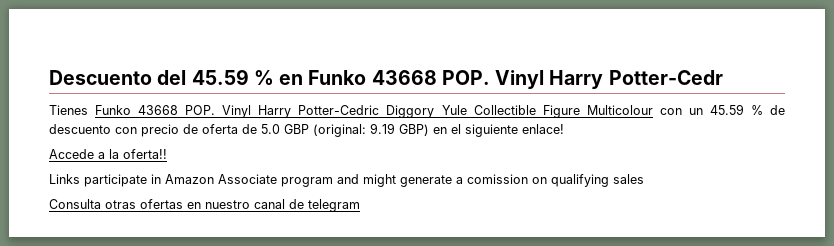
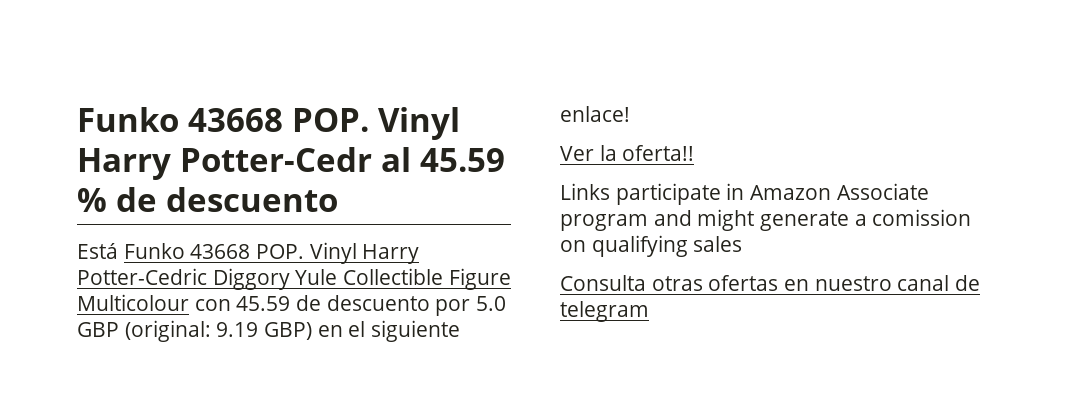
- Descuento del 45.59 % en Funko 43668 POP. Vinyl Harry Potter-Cedr
- Tienes Funko 43668 POP. Vinyl Harry Potter-Cedric Diggory Yule Collectible Figure Multicolour con un 45.59 % de descuento con precio de oferta de 5.0 GBP (original: 9.19 GBP) en el siguiente enlace!
+ Funko 43668 POP. Vinyl Harry Potter-Cedr al 45.59 % de descuento
+ Está Funko 43668 POP. Vinyl Harry Potter-Cedric Diggory Yule Collectible Figure Multicolour con 45.59 de descuento por 5.0 GBP (original: 9.19 GBP) en el siguiente enlace!
- Accede a la oferta!!
+ Ver la oferta!!

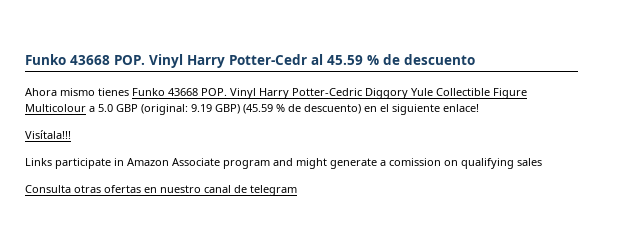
- Está Funko 43668 POP. Vinyl Harry Potter-Cedric Diggory Yule Collectible Figure Multicolour con 45.59 de descuento por 5.0 GBP (original: 9.19 GBP) en el siguiente enlace!
+ Ahora mismo tienes Funko 43668 POP. Vinyl Harry Potter-Cedric Diggory Yule Collectible Figure Multicolour a 5.0 GBP (original: 9.19 GBP) (45.59 % de descuento) en el siguiente enlace!
- Ver la oferta!!
+ Visítala!!!

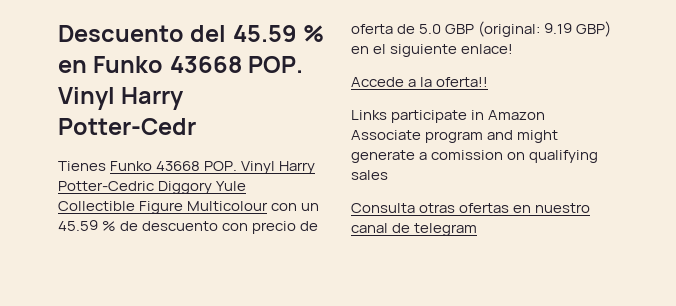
- Funko 43668 POP. Vinyl Harry Potter-Cedr al 45.59 % de descuento
- Ahora mismo tienes Funko 43668 POP. Vinyl Harry Potter-Cedric Diggory Yule Collectible Figure Multicolour a 5.0 GBP (original: 9.19 GBP) (45.59 % de descuento) en el siguiente enlace!
+ Descuento del 45.59 % en Funko 43668 POP. Vinyl Harry Potter-Cedr
+ Tienes Funko 43668 POP. Vinyl Harry Potter-Cedric Diggory Yule Collectible Figure Multicolour con un 45.59 % de descuento con precio de oferta de 5.0 GBP (original: 9.19 GBP) en el siguiente enlace!
- Visítala!!!
+ Accede a la oferta!!

